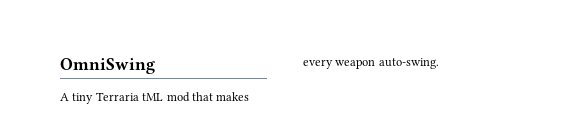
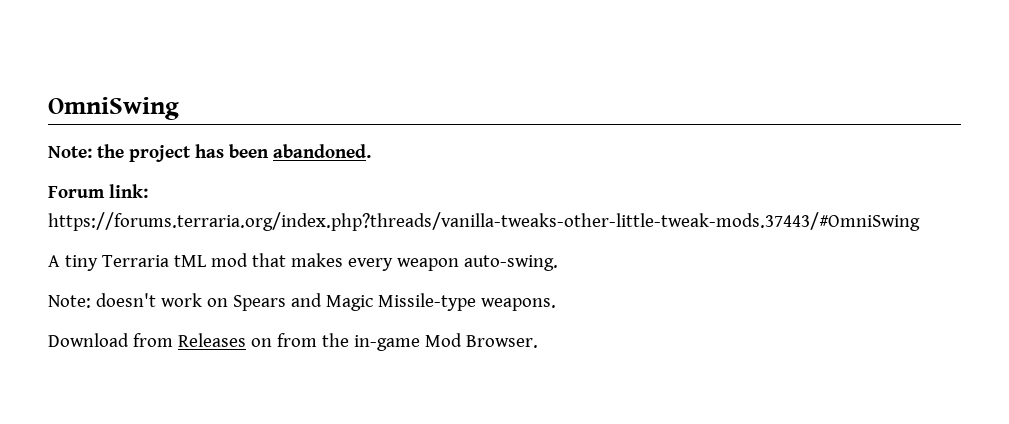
+ Note: the project has been abandoned.
+ Forum link: https://forums.terraria.org/index.php?threads/vanilla-tweaks-other-little-tweak-mods.37443/#OmniSwing
+ Note: doesn't work on Spears and Magic Missile-type weapons.
+ Download from Releases on from the in-game Mod Browser.

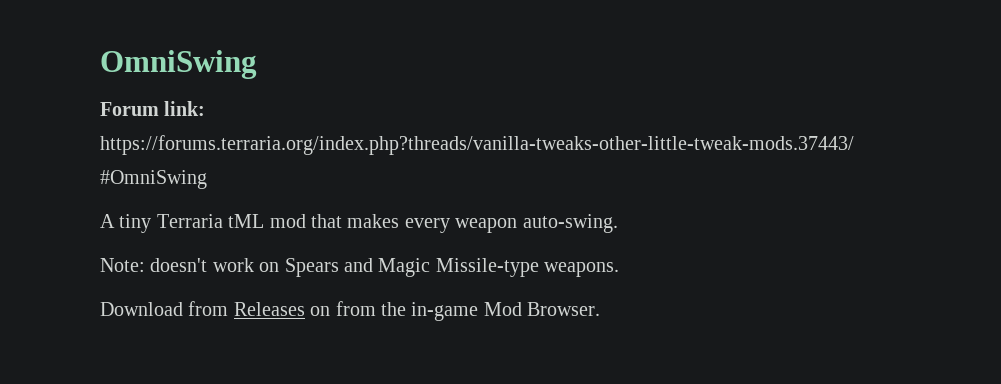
- Note: the project has been abandoned.

